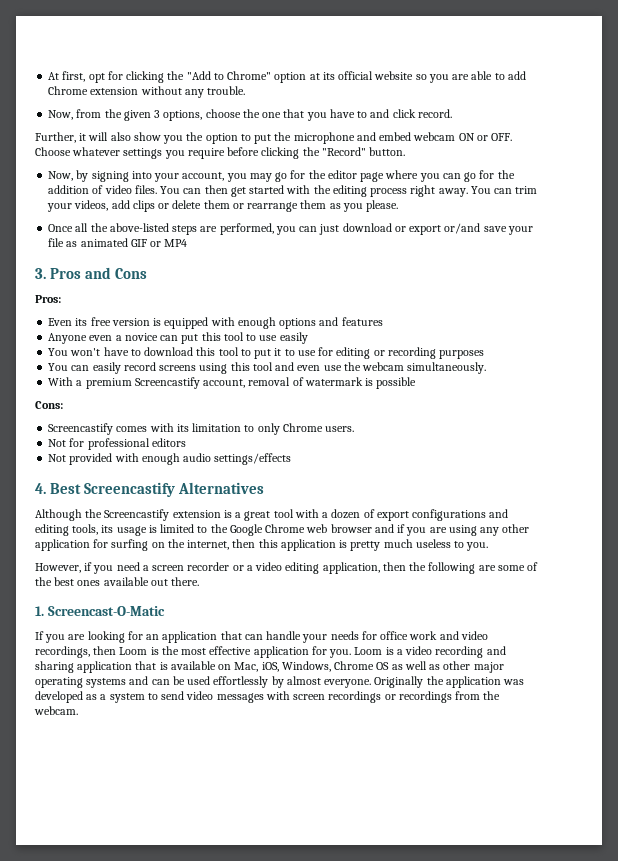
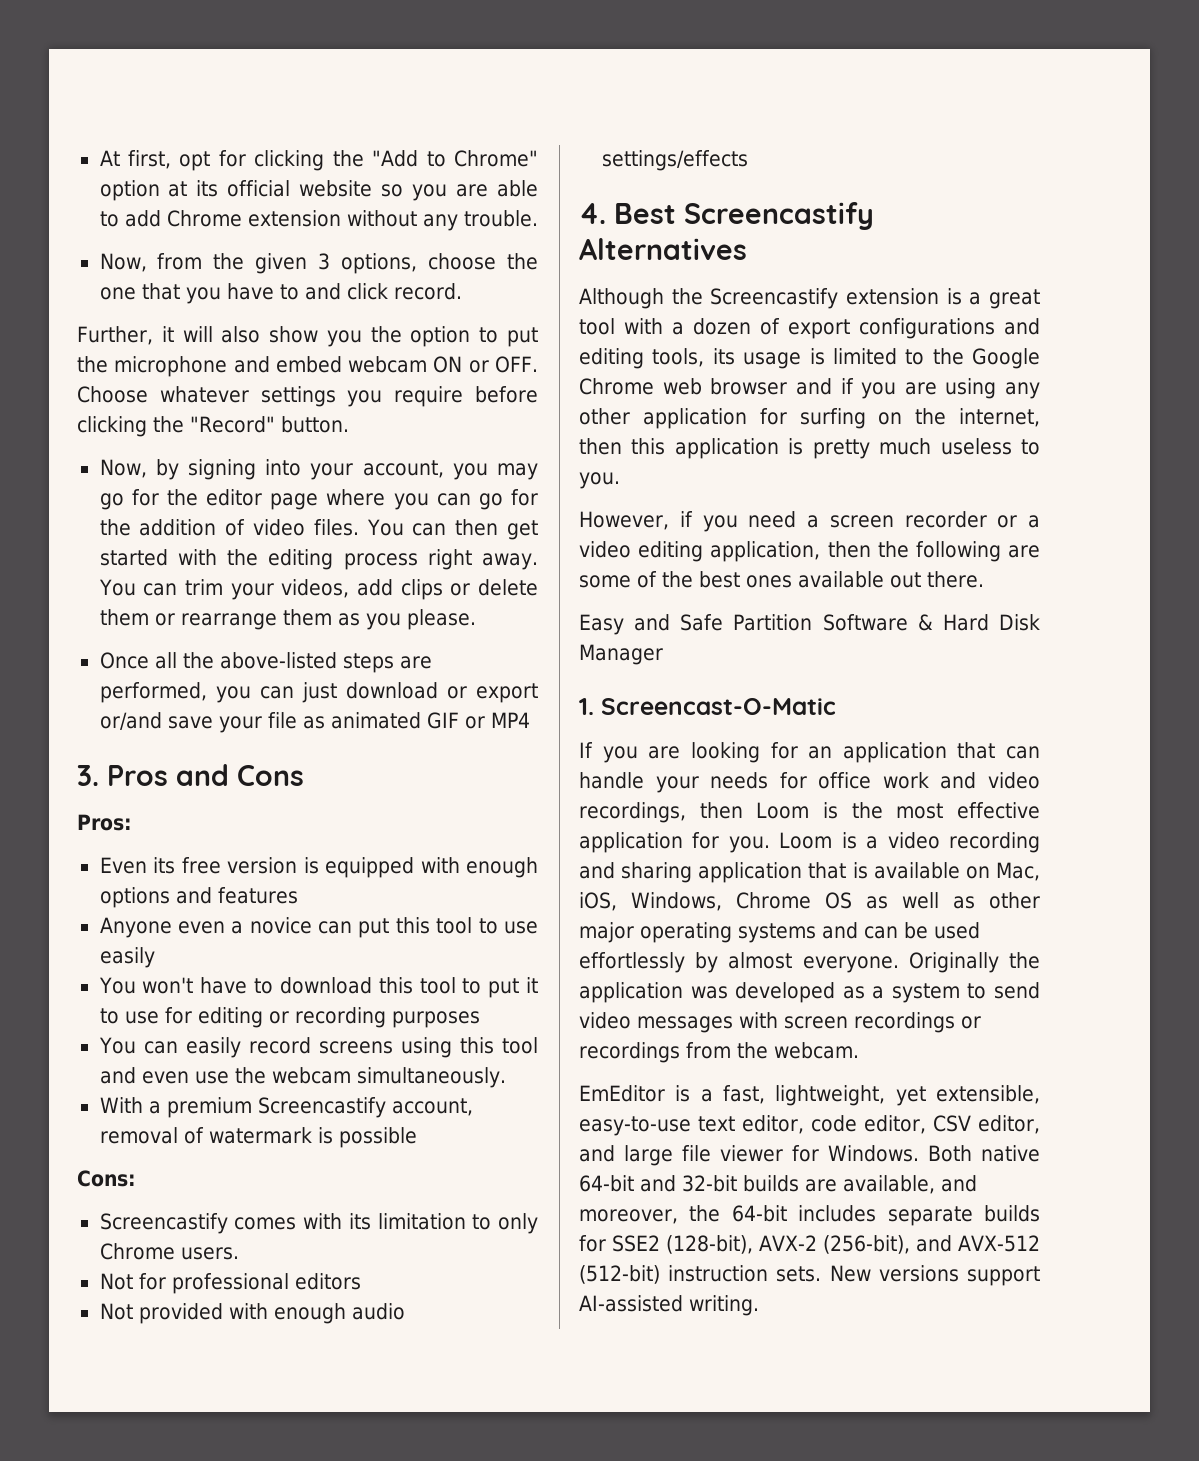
+ Easy and Safe Partition Software & Hard Disk Manager
+ EmEditor is a fast, lightweight, yet extensible, easy-to-use text editor, code editor, CSV editor, and large file viewer for Windows. Both native 64-bit and 32-bit builds are available, and moreover, the 64-bit includes separate builds for SSE2 (128-bit), AVX-2 (256-bit), and AVX-512 (512-bit) instruction sets. New versions support AI-assisted writing.

